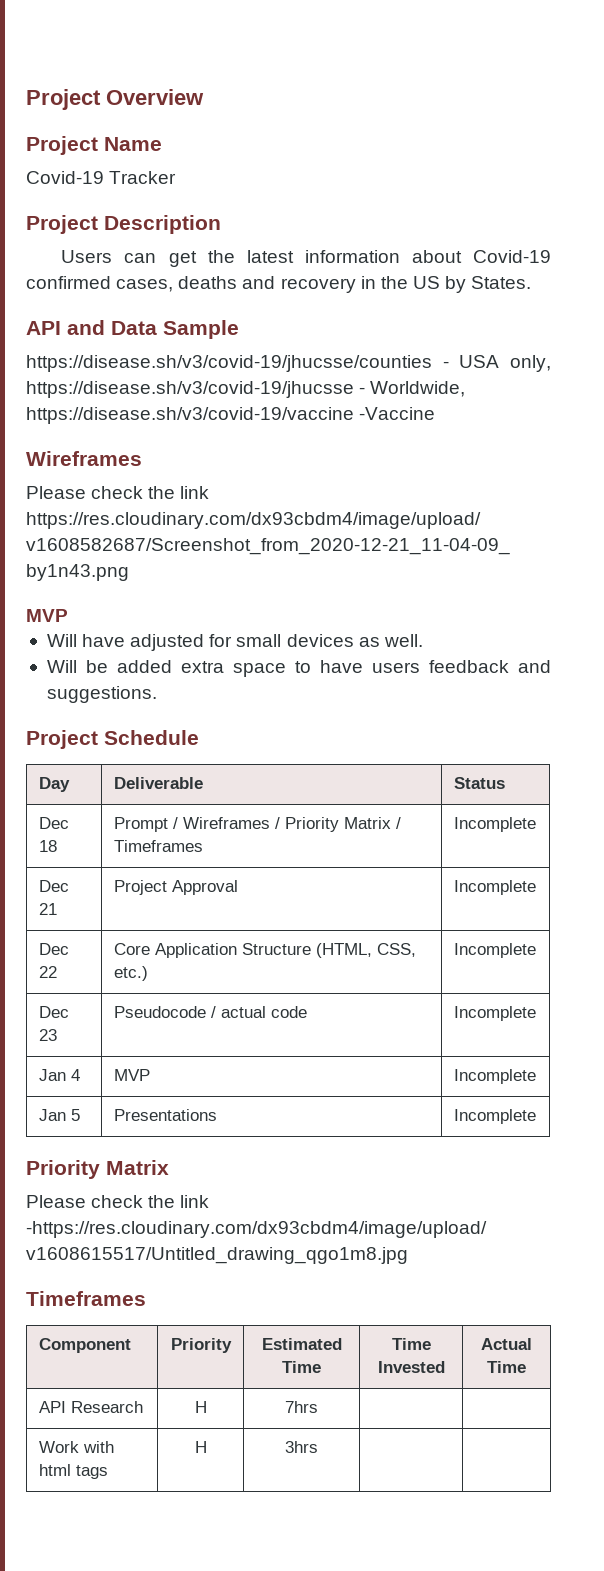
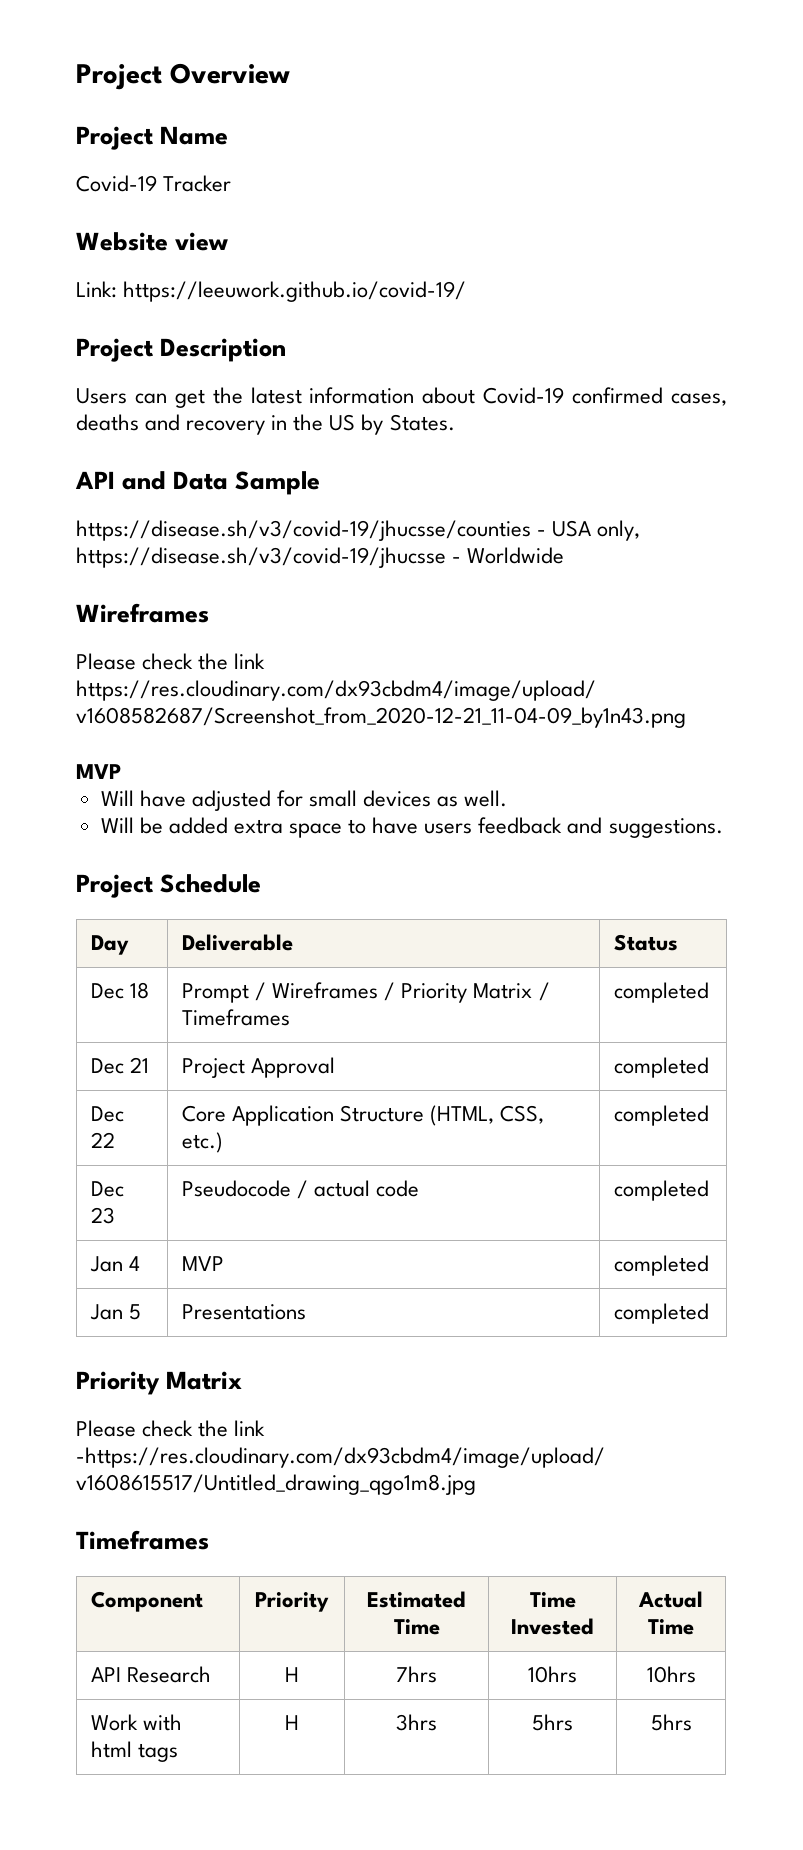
+ Website view
+ Link: https://leeuwork.github.io/covid-19/
- https://disease.sh/v3/covid-19/jhucsse/counties - USA only, https://disease.sh/v3/covid-19/jhucsse - Worldwide, https://disease.sh/v3/covid-19/vaccine -Vaccine
+ https://disease.sh/v3/covid-19/jhucsse/counties - USA only, https://disease.sh/v3/covid-19/jhucsse - Worldwide
- Dec 18 | Prompt / Wireframes / Priority Matrix / Timeframes | Incomplete
+ Dec 18 | Prompt / Wireframes / Priority Matrix / Timeframes | completed
- Dec 21 | Project Approval | Incomplete
+ Dec 21 | Project Approval | completed
- Dec 22 | Core Application Structure (HTML, CSS, etc.) | Incomplete
+ Dec 22 | Core Application Structure (HTML, CSS, etc.) | completed
- Dec 23 | Pseudocode / actual code | Incomplete
+ Dec 23 | Pseudocode / actual code | completed
- Jan 4 | MVP | Incomplete
+ Jan 4 | MVP | completed
- Jan 5 | Presentations | Incomplete
+ Jan 5 | Presentations | completed
- API Research | H | 7hrs | |
+ API Research | H | 7hrs | 10hrs | 10hrs
- Work with html tags | H | 3hrs | |
+ Work with html tags | H | 3hrs | 5hrs | 5hrs

